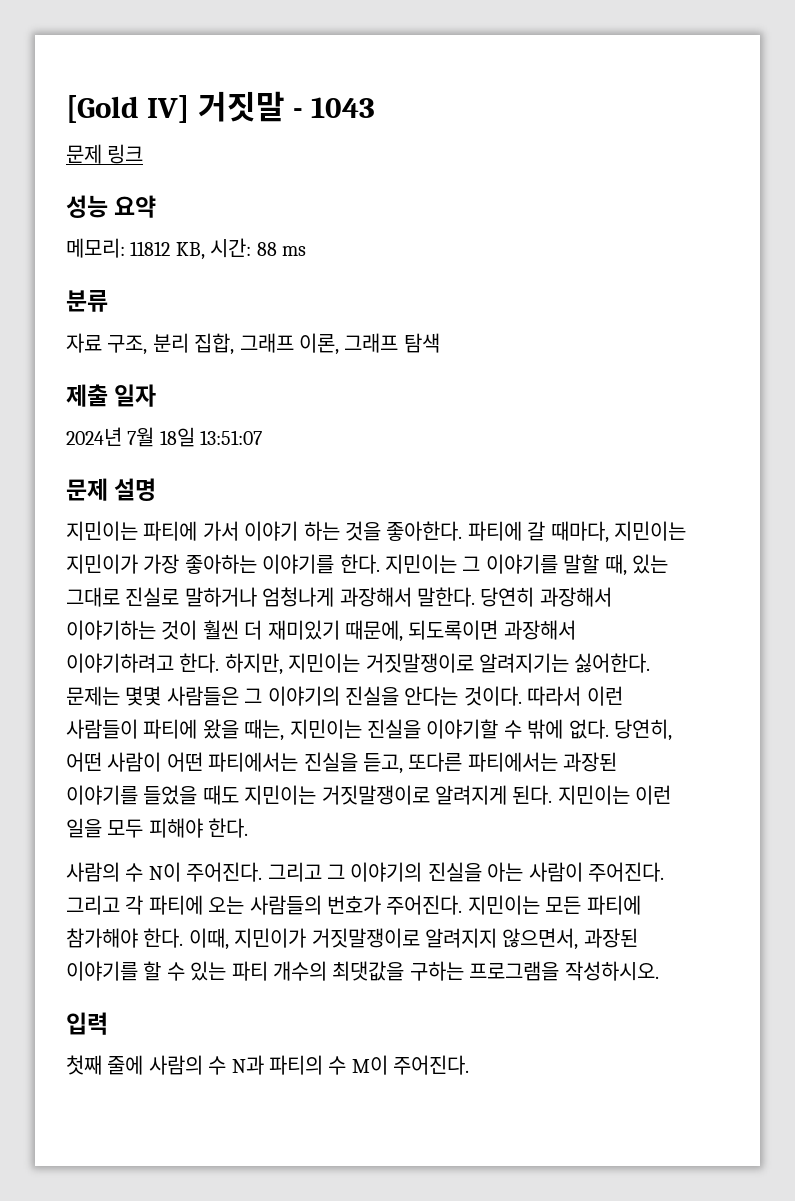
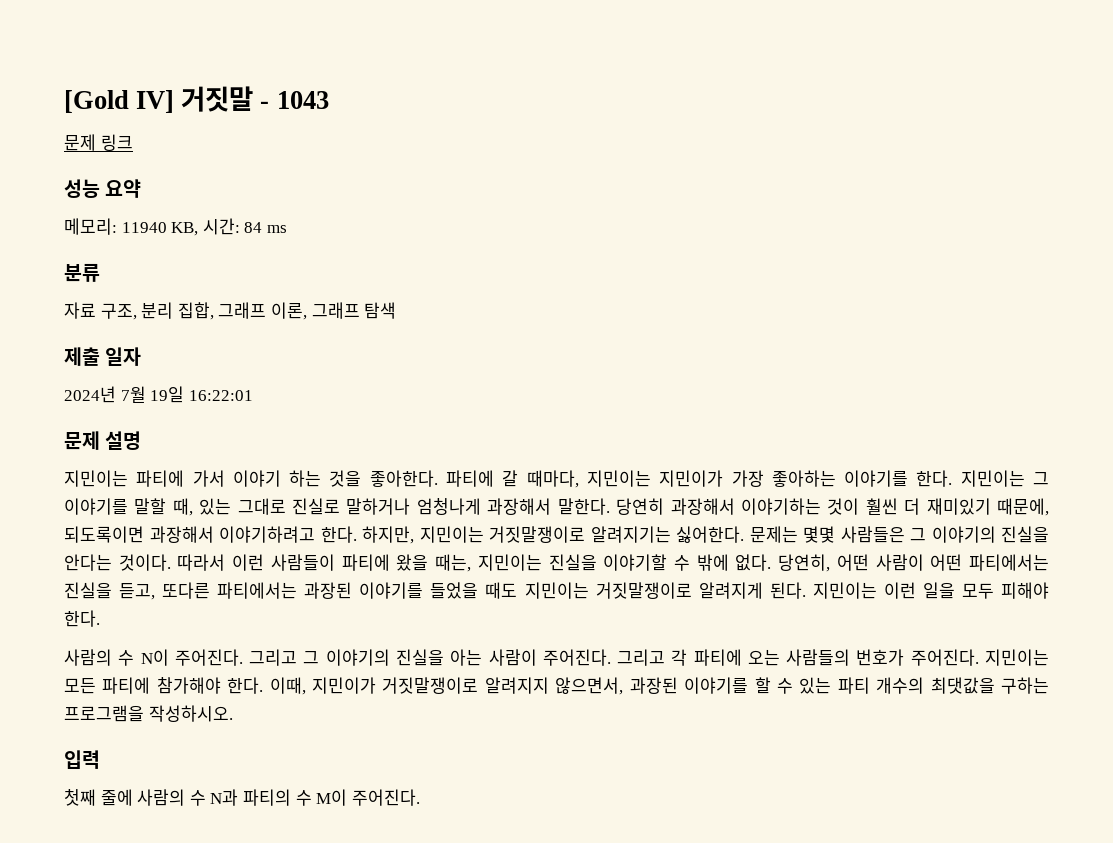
- 메모리: 11812 KB, 시간: 88 ms
+ 메모리: 11940 KB, 시간: 84 ms
- 2024년 7월 18일 13:51:07
+ 2024년 7월 19일 16:22:01

